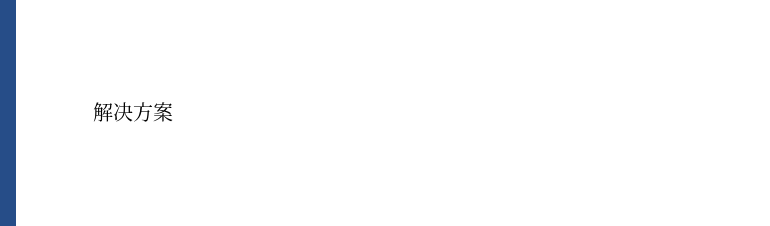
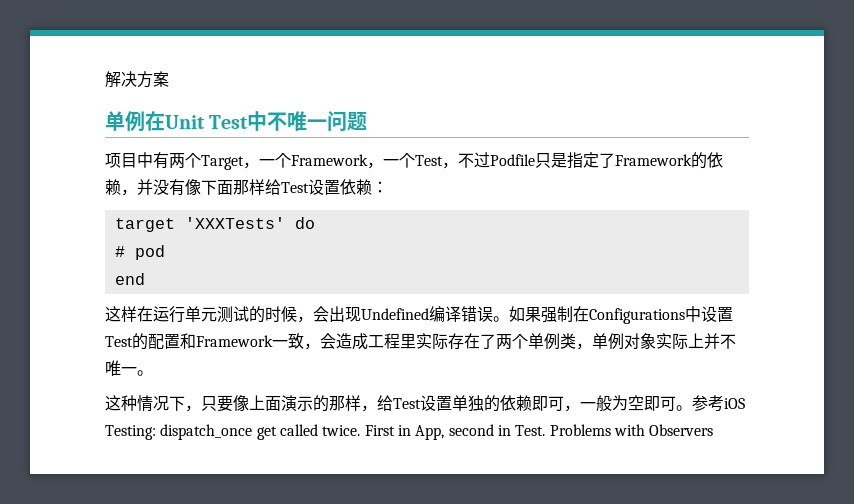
+ 单例在Unit Test中不唯一问题
+ 项目中有两个Target，一个Framework，一个Test，不过Podfile只是指定了Framework的依赖，并没有像下面那样给Test设置依赖：
+ target 'XXXTests' do
+ # pod
+ end
+ 这样在运行单元测试的时候，会出现Undefined编译错误。如果强制在Configurations中设置Test的配置和Framework一致，会造成工程里实际存在了两个单例类，单例对象实际上并不唯一。
+ 这种情况下，只要像上面演示的那样，给Test设置单独的依赖即可，一般为空即可。参考iOS Testing: dispatch_once get called twice. First in App, second in Test. Problems with Observers

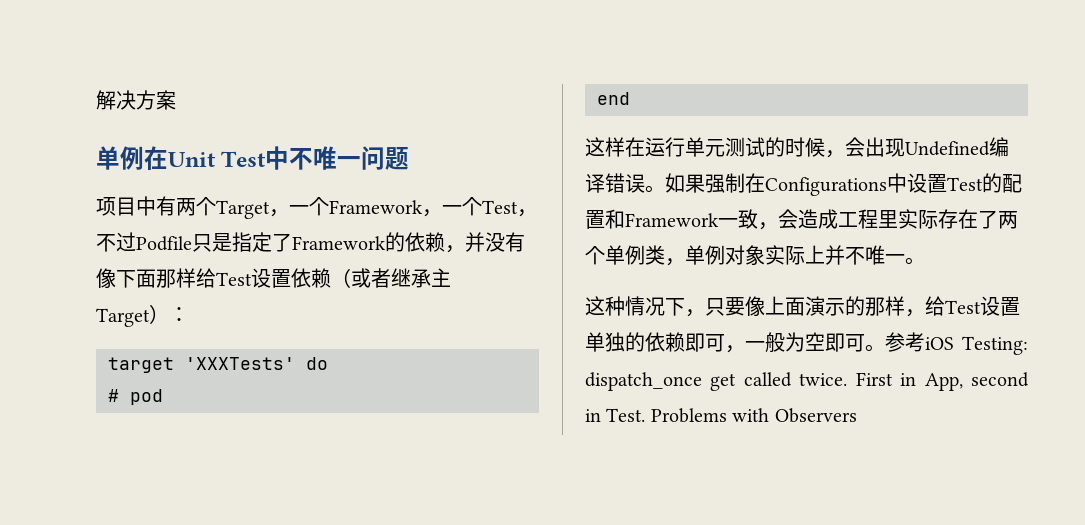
- 项目中有两个Target，一个Framework，一个Test，不过Podfile只是指定了Framework的依赖，并没有像下面那样给Test设置依赖：
+ 项目中有两个Target，一个Framework，一个Test，不过Podfile只是指定了Framework的依赖，并没有像下面那样给Test设置依赖（或者继承主Target）：

